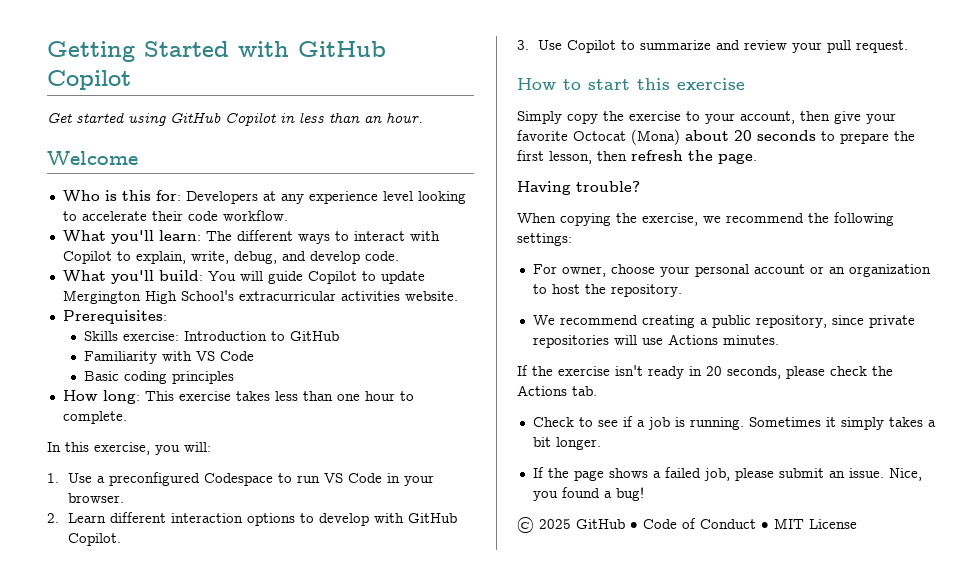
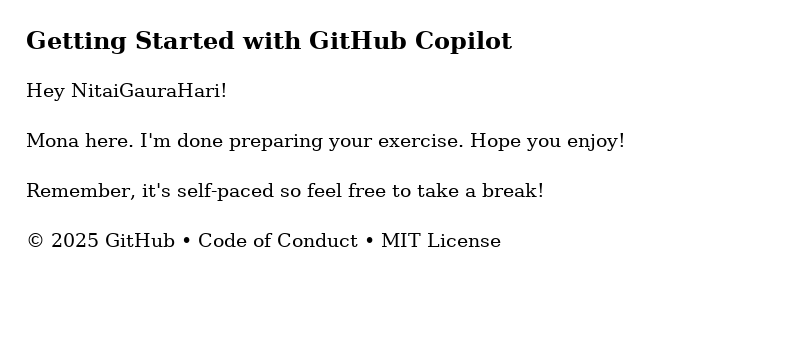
- Get started using GitHub Copilot in less than an hour.
- Welcome
- Who is this for: Developers at any experience level looking to accelerate their code workflow.
- What you'll learn: The different ways to interact with Copilot to explain, write, debug, and develop code.
- What you'll build: You will guide Copilot to update Mergington High School's extracurricular activities website.
- Prerequisites:
- Skills exercise: Introduction to GitHub
- Familiarity with VS Code
- Basic coding principles
- How long: This exercise takes less than one hour to complete.
- In this exercise, you will:
- 1. Use a preconfigured Codespace to run VS Code in your browser.
- 2. Learn different interaction options to develop with GitHub Copilot.
- 3. Use Copilot to summarize and review your pull request.
- How to start this exercise
- Simply copy the exercise to your account, then give your favorite Octocat (Mona) about 20 seconds to prepare the first lesson, then refresh the page.
- Having trouble?
- When copying the exercise, we recommend the following settings:
- For owner, choose your personal account or an organization to host the repository.
- We recommend creating a public repository, since private repositories will use Actions minutes.
- If the exercise isn't ready in 20 seconds, please check the Actions tab.
- Check to see if a job is running. Sometimes it simply takes a bit longer.
- If the page shows a failed job, please submit an issue. Nice, you found a bug!
+ Hey NitaiGauraHari!
+ Mona here. I'm done preparing your exercise. Hope you enjoy!
+ Remember, it's self-paced so feel free to take a break!

